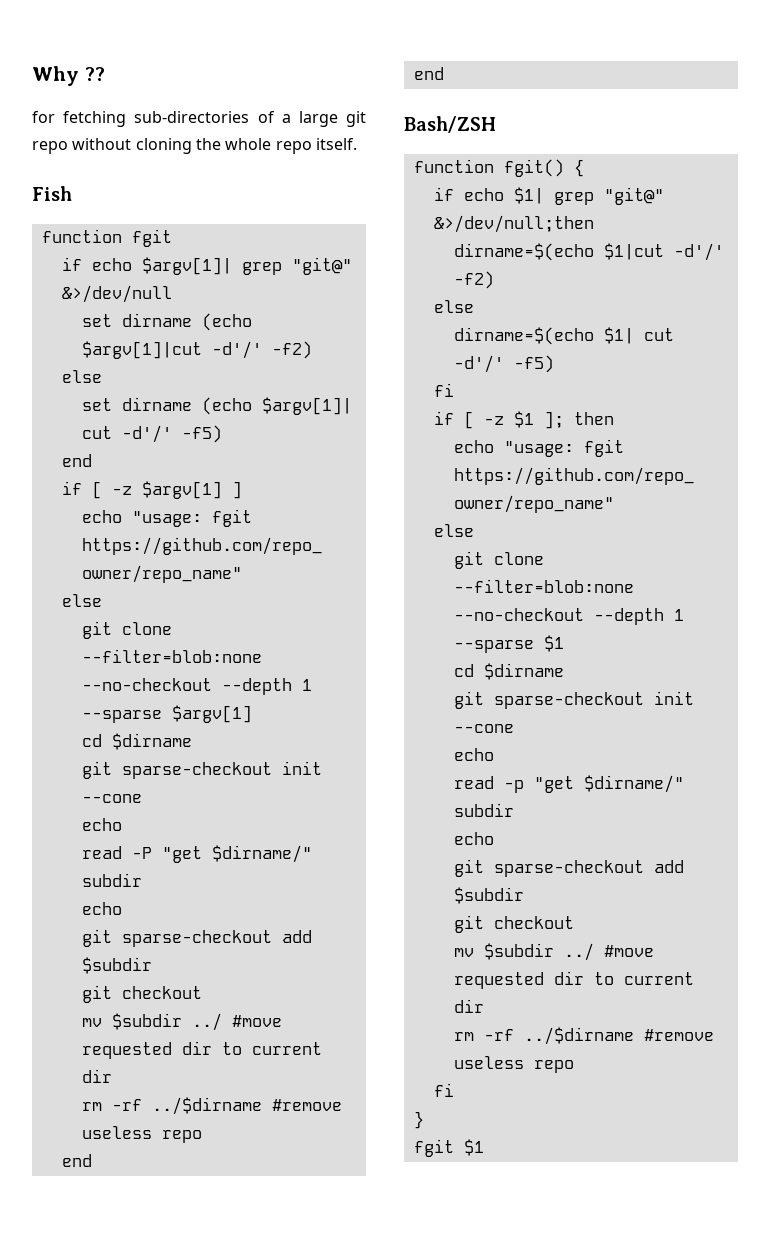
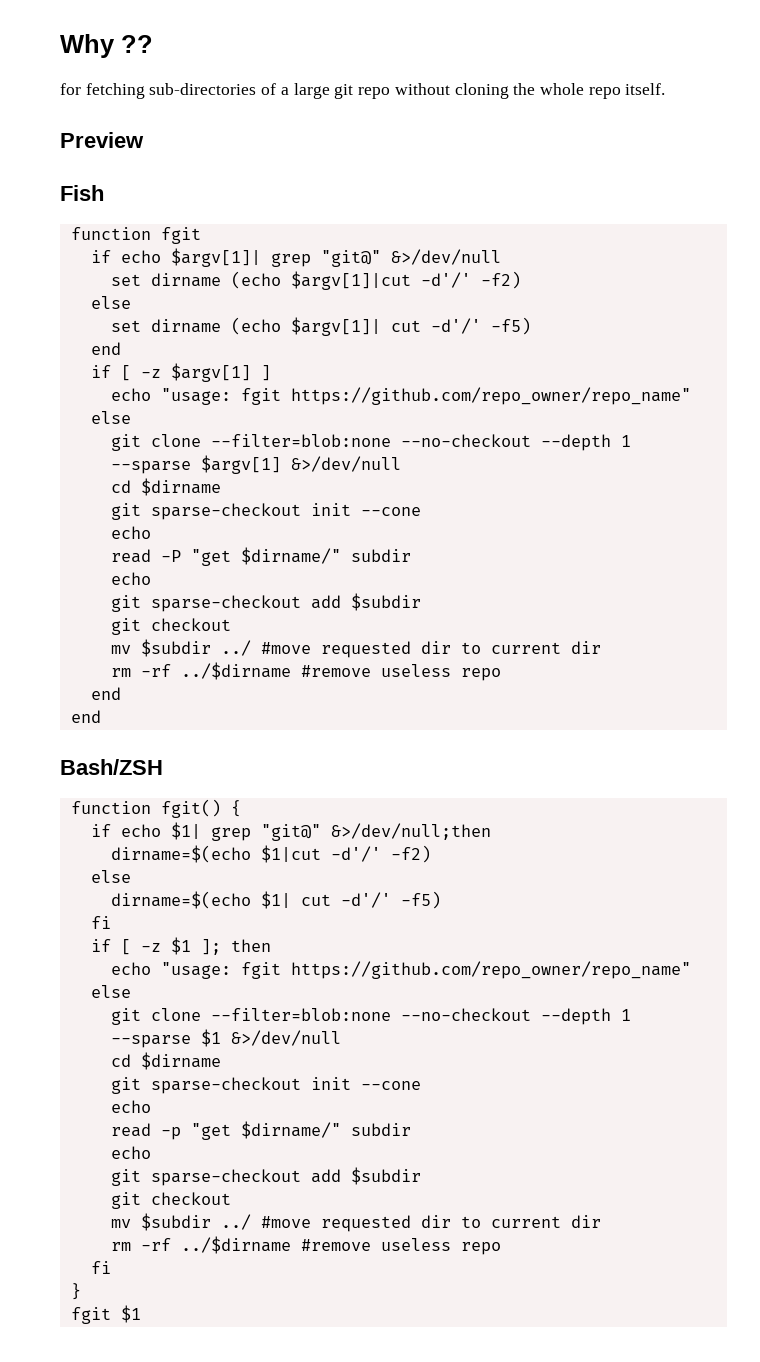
+ Preview
- git clone --filter=blob:none --no-checkout --depth 1 --sparse $argv[1]
+ git clone --filter=blob:none --no-checkout --depth 1 --sparse $argv[1] &>/dev/null
- git clone --filter=blob:none --no-checkout --depth 1 --sparse $1
+ git clone --filter=blob:none --no-checkout --depth 1 --sparse $1 &>/dev/null

